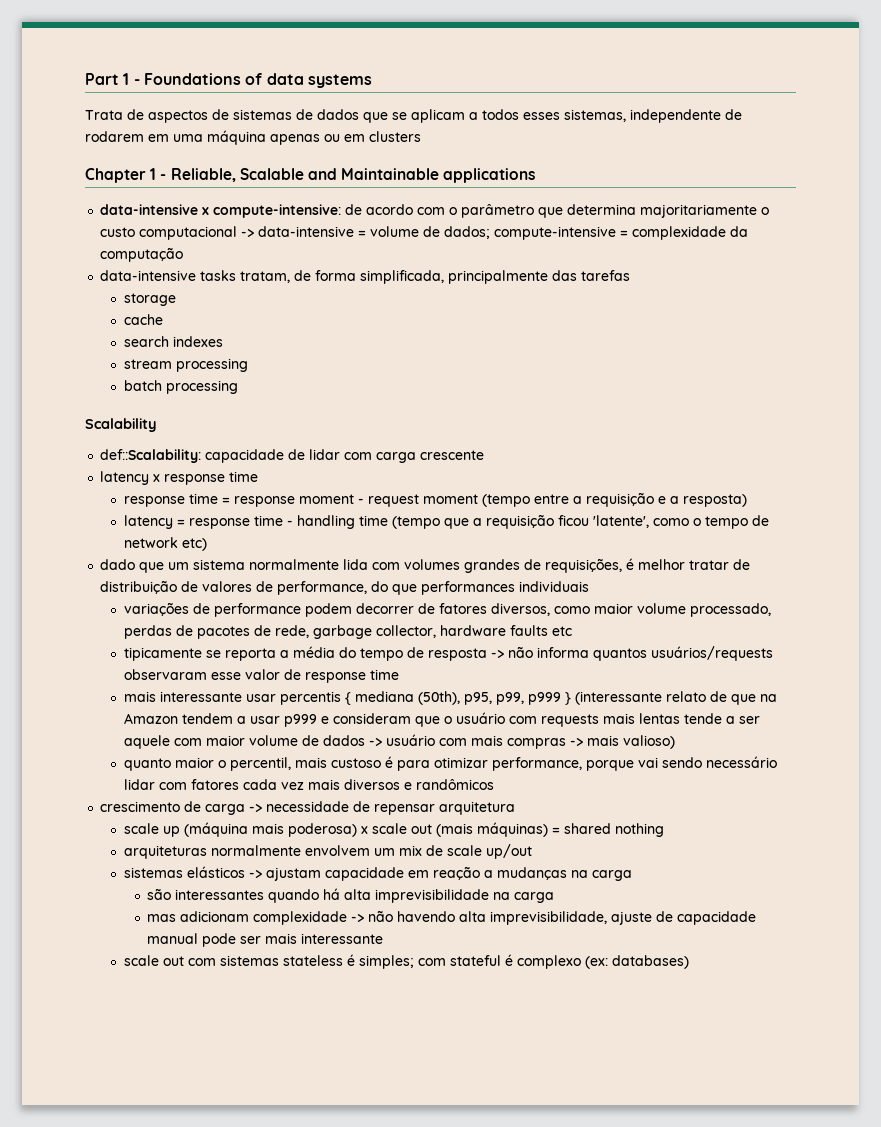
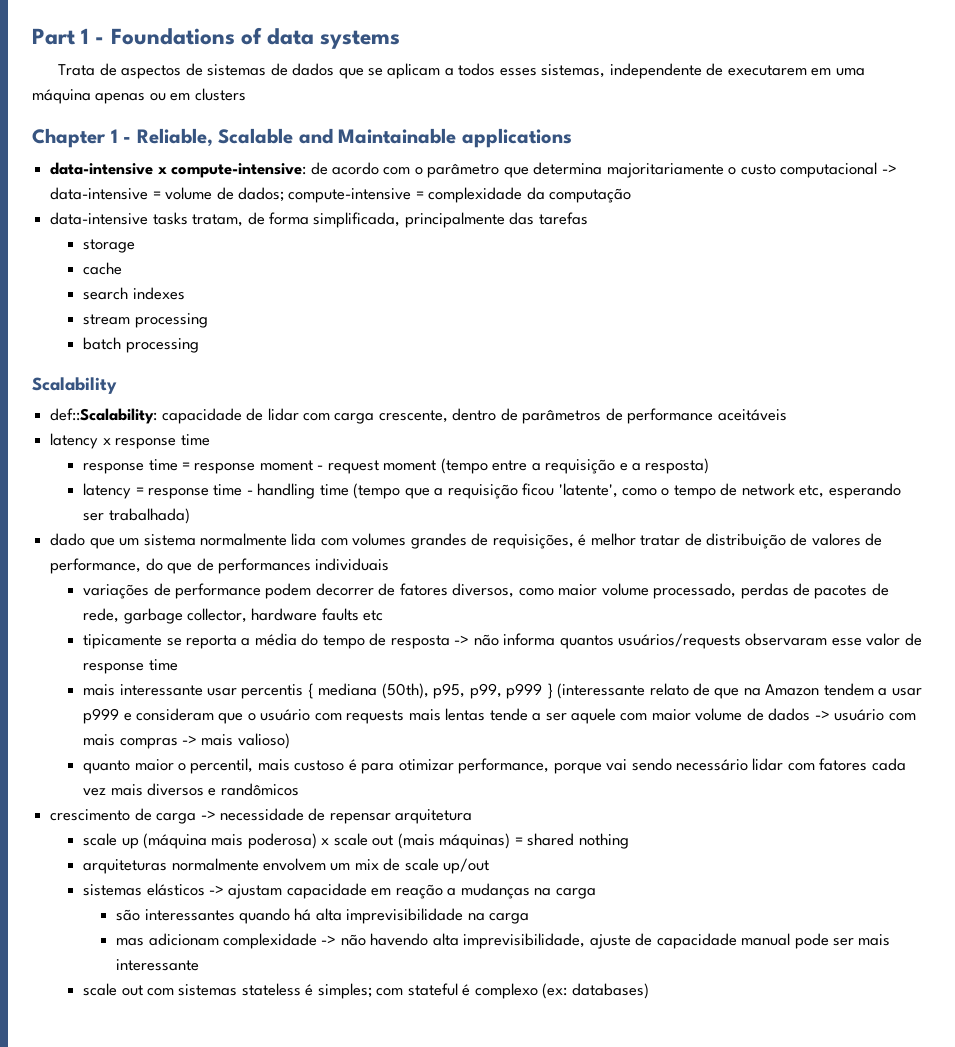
- Trata de aspectos de sistemas de dados que se aplicam a todos esses sistemas, independente de rodarem em uma máquina apenas ou em clusters
+ Trata de aspectos de sistemas de dados que se aplicam a todos esses sistemas, independente de executarem em uma máquina apenas ou em clusters
- def::Scalability: capacidade de lidar com carga crescente
+ def::Scalability: capacidade de lidar com carga crescente, dentro de parâmetros de performance aceitáveis
- latency = response time - handling time (tempo que a requisição ficou 'latente', como o tempo de network etc)
+ latency = response time - handling time (tempo que a requisição ficou 'latente', como o tempo de network etc, esperando ser trabalhada)
- dado que um sistema normalmente lida com volumes grandes de requisições, é melhor tratar de distribuição de valores de performance, do que performances individuais
+ dado que um sistema normalmente lida com volumes grandes de requisições, é melhor tratar de distribuição de valores de performance, do que de performances individuais

